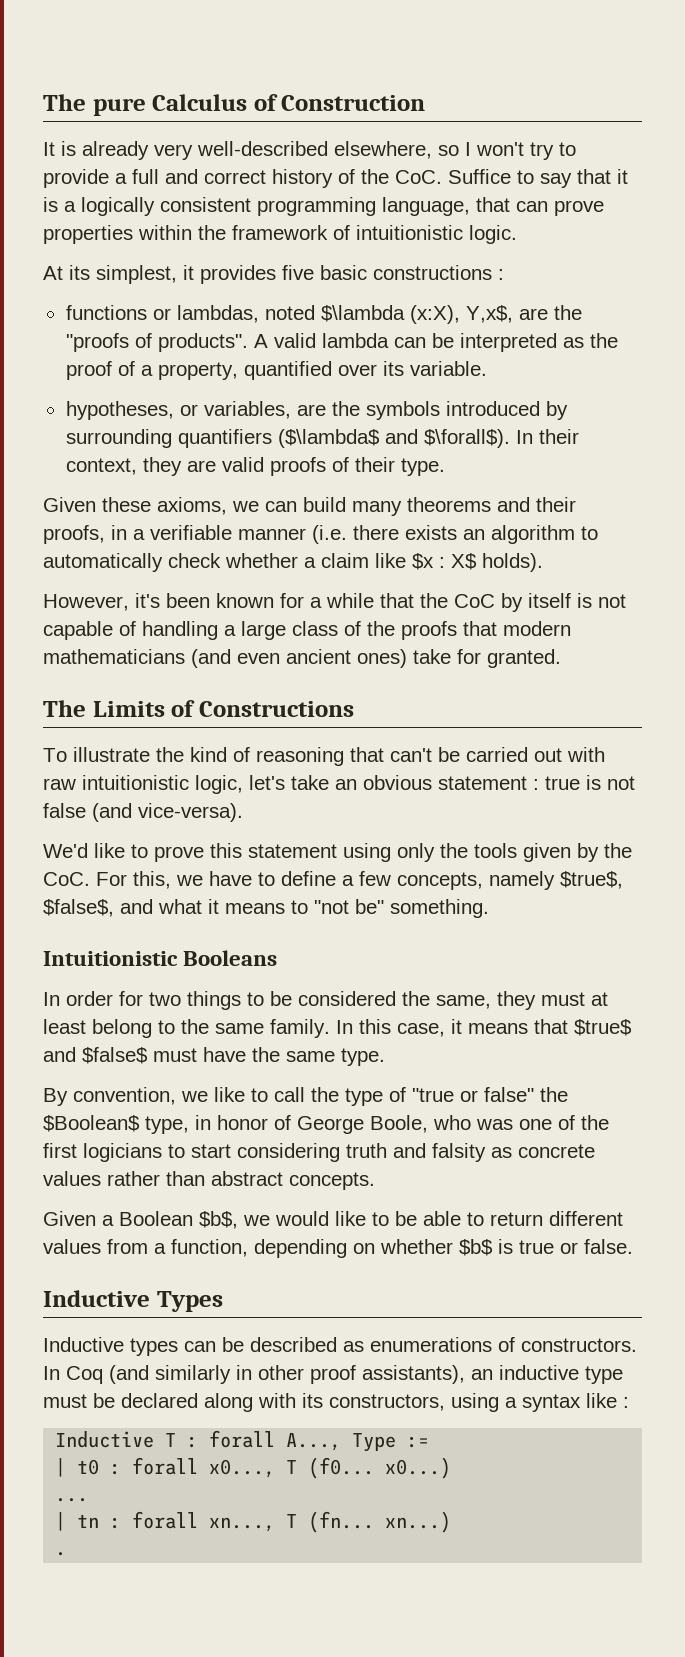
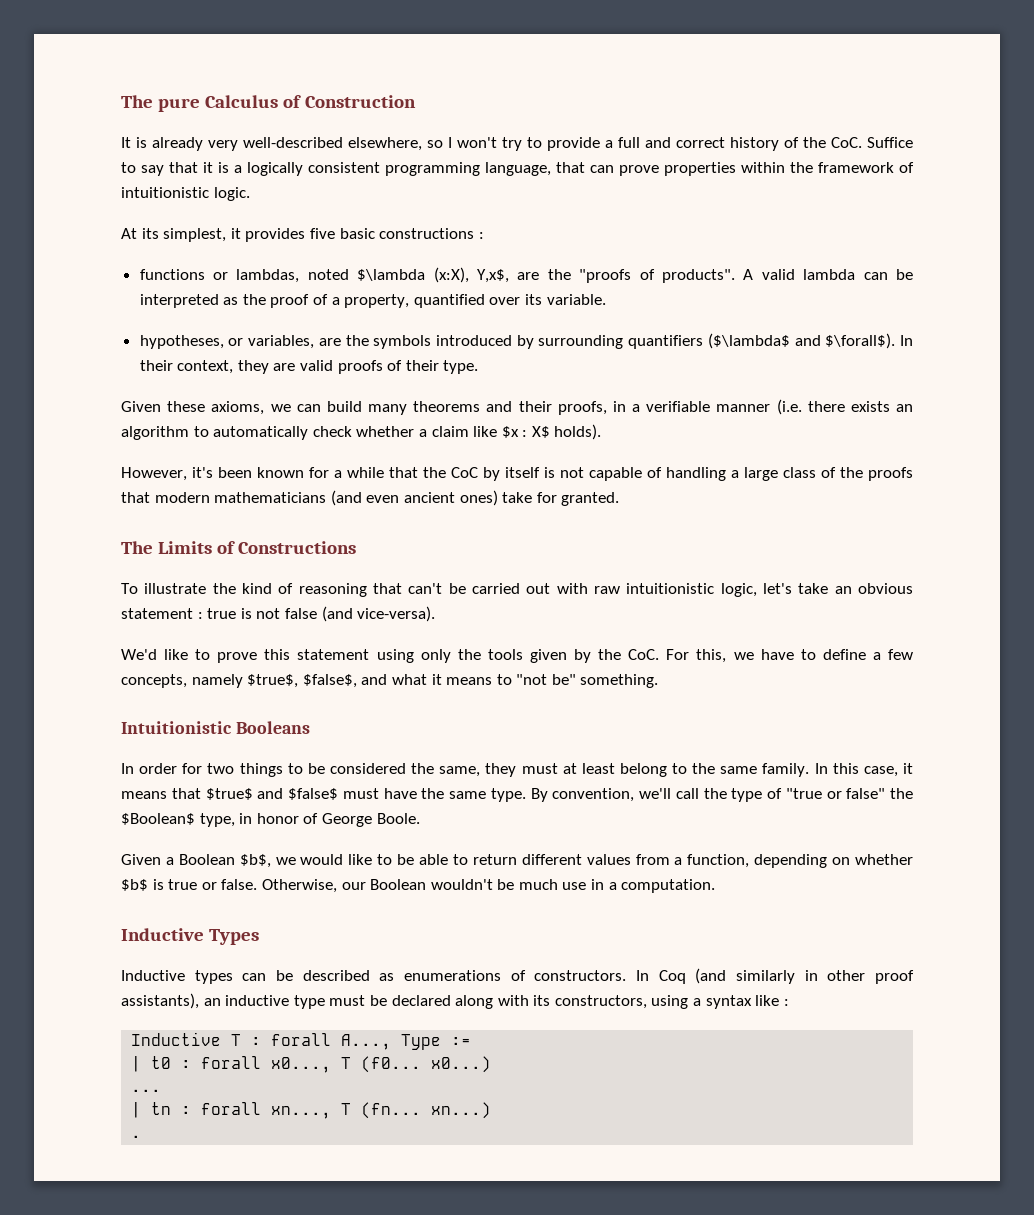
- In this case, it means that $true$ and $false$ must have the same type.
- By convention, we like to call the type of "true or false" the $Boolean$ type, in honor of George Boole, who was one of the first logicians to start considering truth and falsity as concrete values rather than abstract concepts.
+ In this case, it means that $true$ and $false$ must have the same type. By convention, we'll call the type of "true or false" the $Boolean$ type, in honor of George Boole.
+ Otherwise, our Boolean wouldn't be much use in a computation.

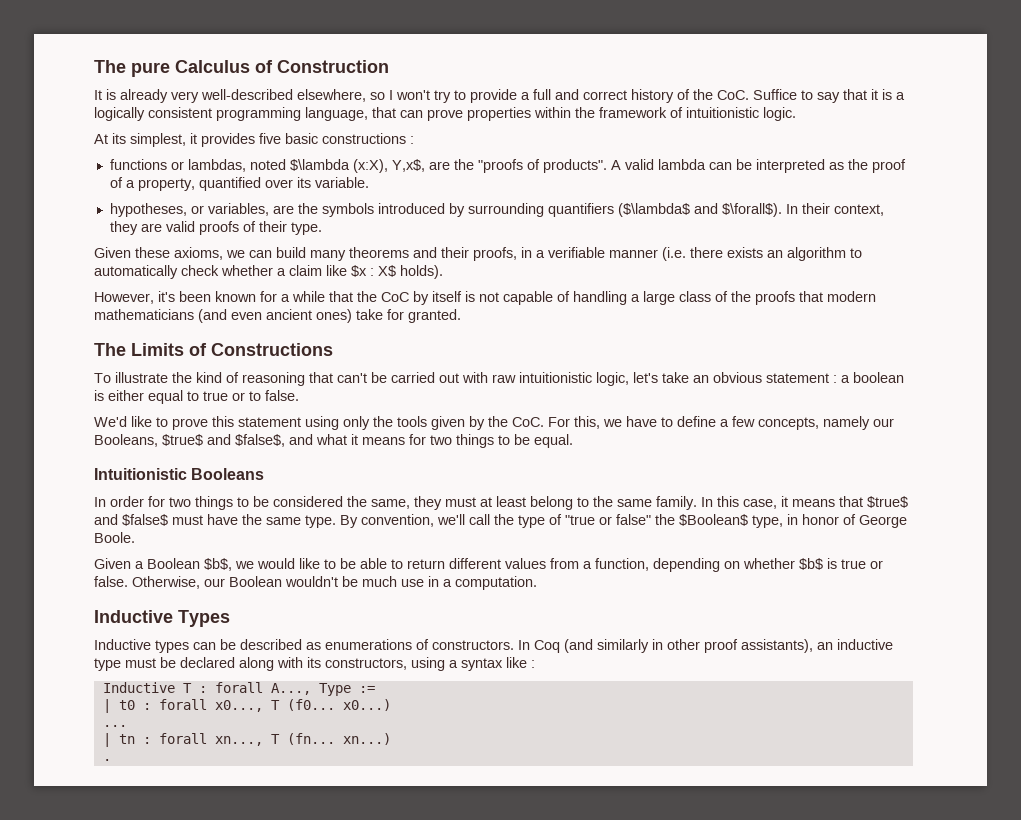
- To illustrate the kind of reasoning that can't be carried out with raw intuitionistic logic, let's take an obvious statement : true is not false (and vice-versa).
+ To illustrate the kind of reasoning that can't be carried out with raw intuitionistic logic, let's take an obvious statement : a boolean is either equal to true or to false.
- We'd like to prove this statement using only the tools given by the CoC. For this, we have to define a few concepts, namely $true$, $false$, and what it means to "not be" something.
+ We'd like to prove this statement using only the tools given by the CoC. For this, we have to define a few concepts, namely our Booleans, $true$ and $false$, and what it means for two things to be equal.

